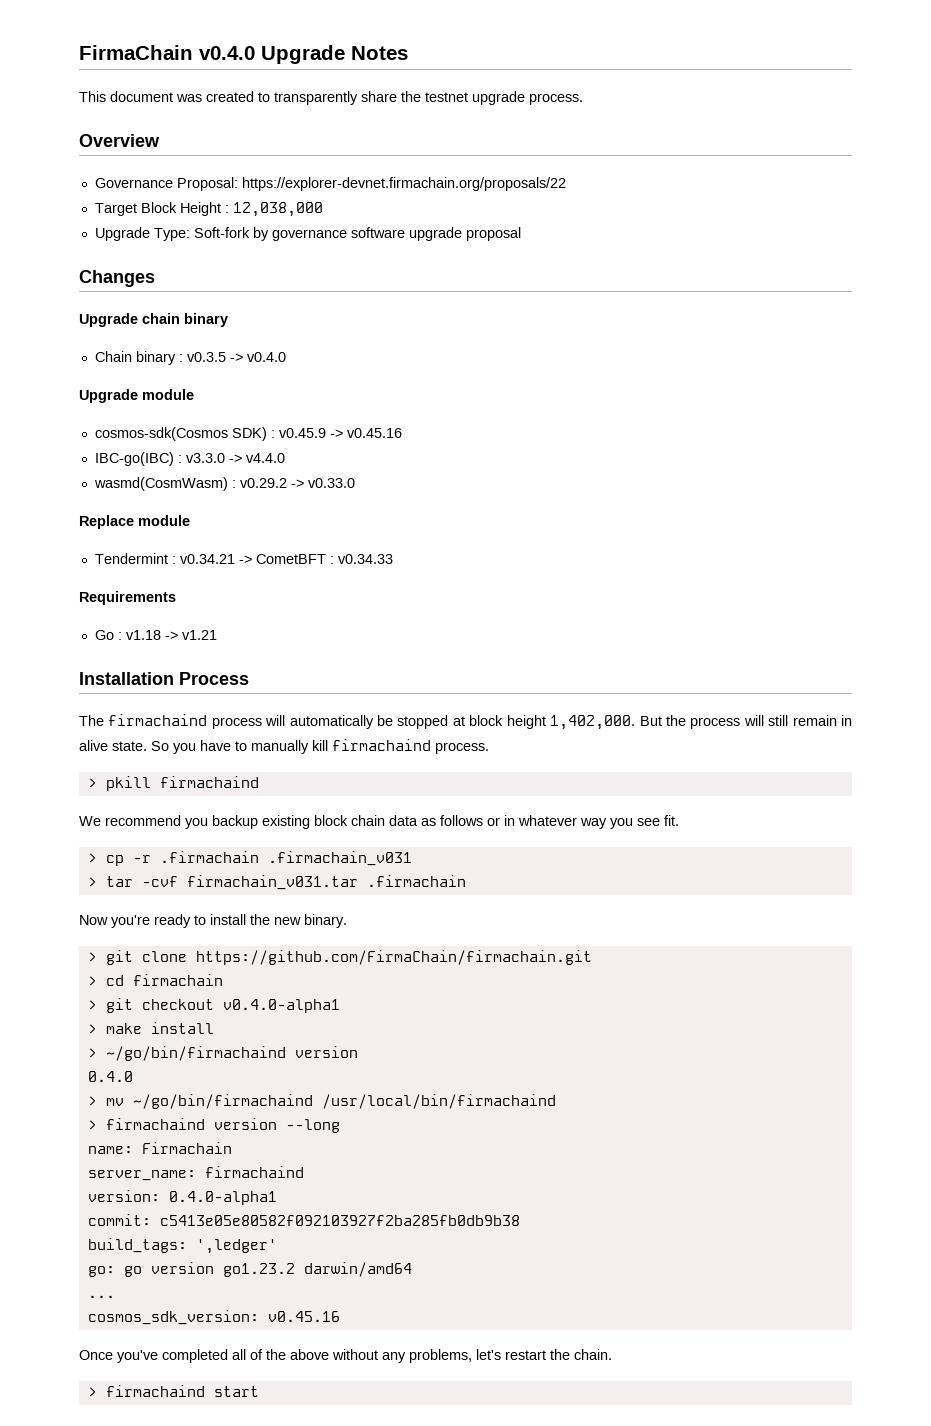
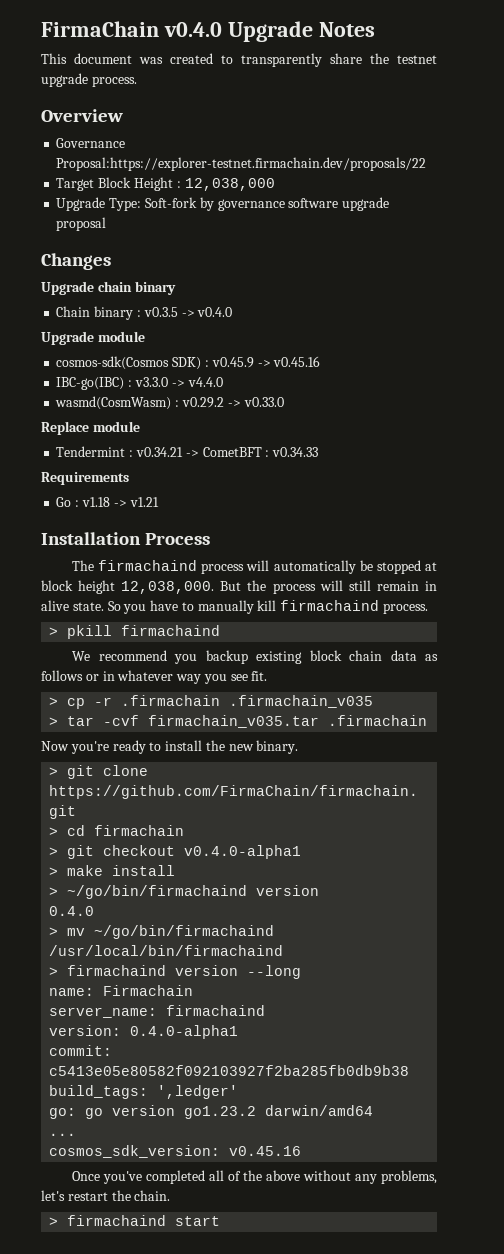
- Governance Proposal: https://explorer-devnet.firmachain.org/proposals/22
+ Governance Proposal:https://explorer-testnet.firmachain.dev/proposals/22
- The firmachaind process will automatically be stopped at block height 1,402,000.
+ The firmachaind process will automatically be stopped at block height 12,038,000.
- > cp -r .firmachain .firmachain_v031
+ > cp -r .firmachain .firmachain_v035
- > tar -cvf firmachain_v031.tar .firmachain
+ > tar -cvf firmachain_v035.tar .firmachain

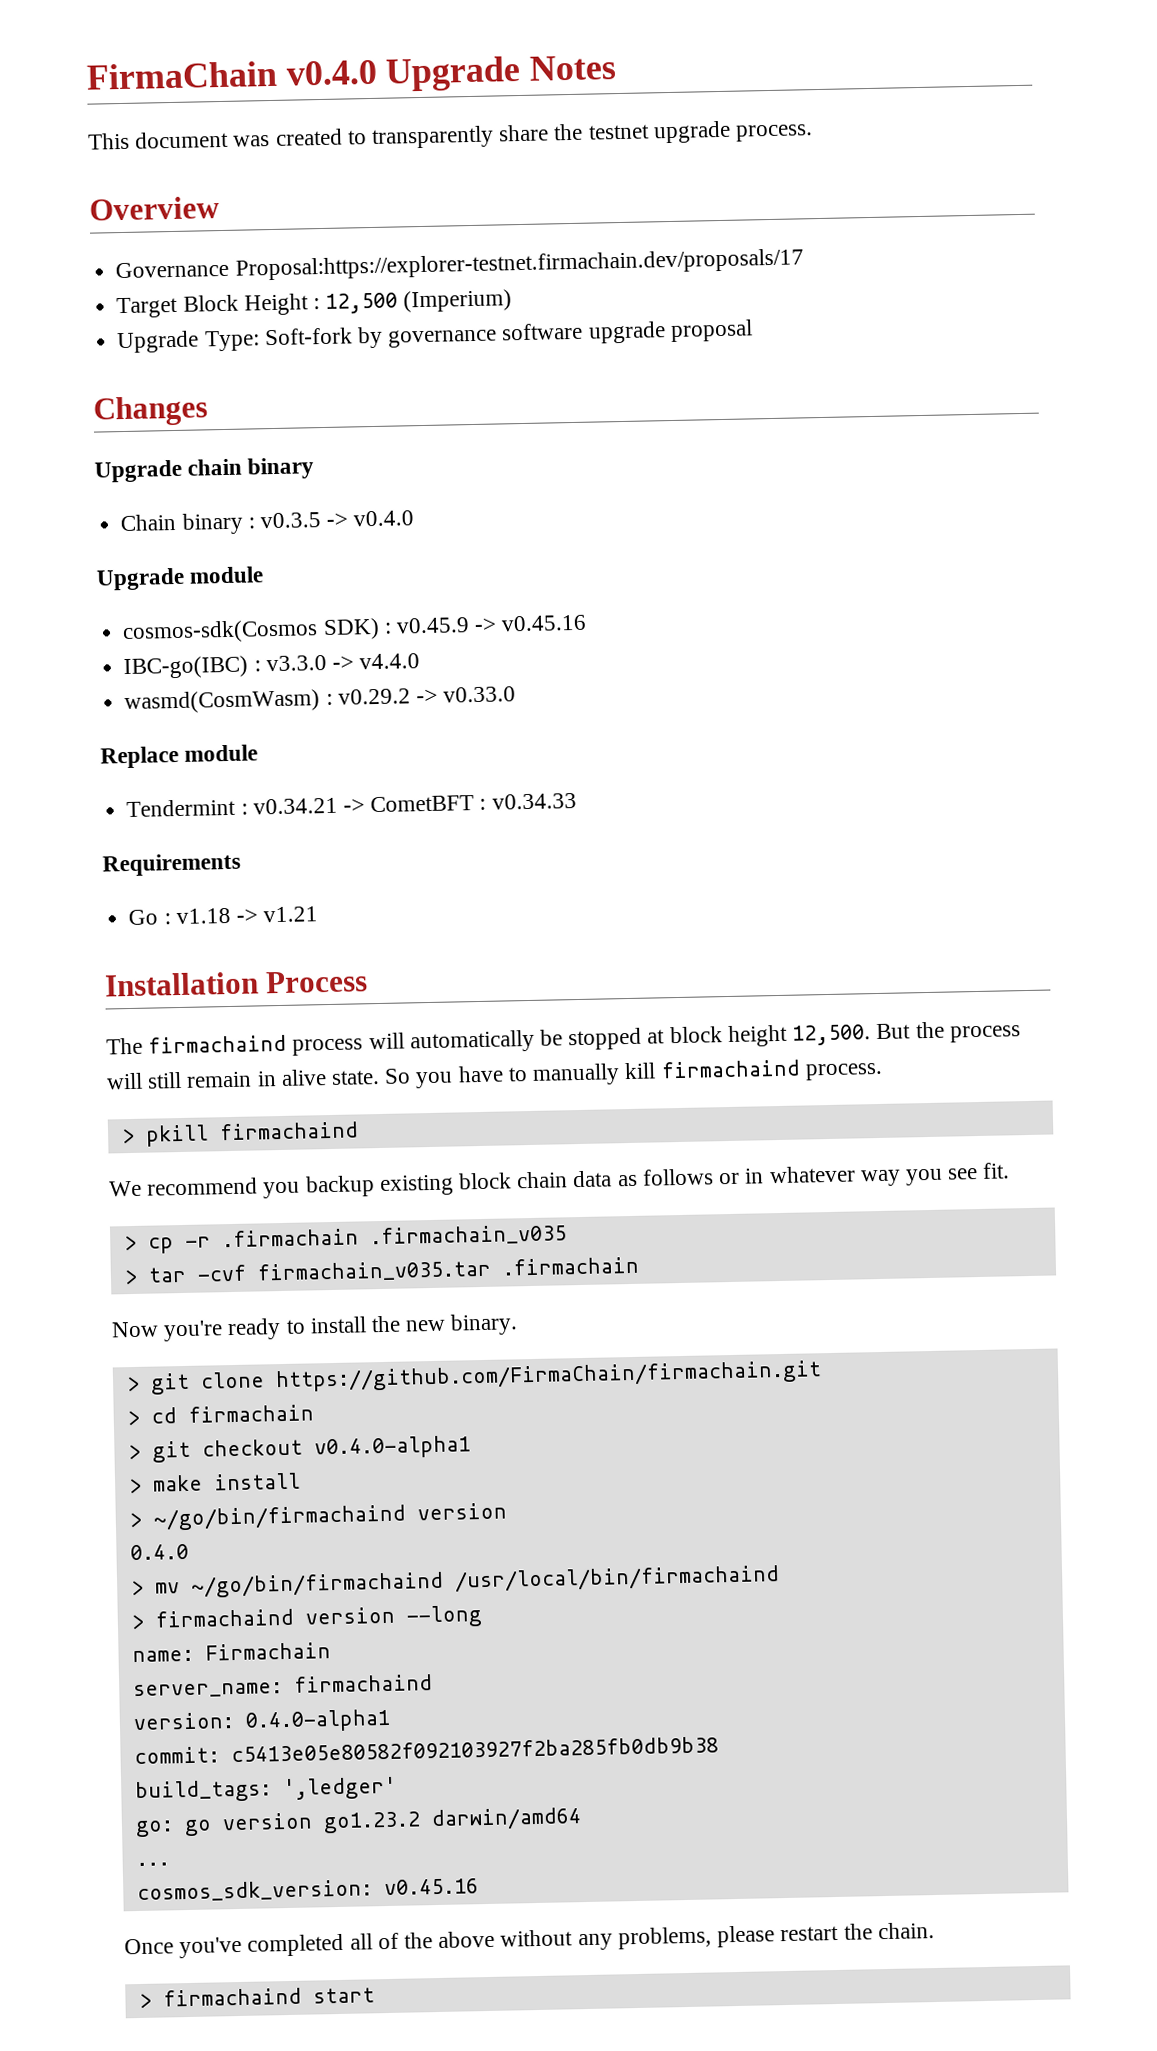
- Governance Proposal:https://explorer-testnet.firmachain.dev/proposals/22
+ Governance Proposal:https://explorer-testnet.firmachain.dev/proposals/17
- Target Block Height : 12,038,000
+ Target Block Height : 12,500 (Imperium)
- The firmachaind process will automatically be stopped at block height 12,038,000.
+ The firmachaind process will automatically be stopped at block height 12,500.
- Once you've completed all of the above without any problems, let's restart the chain.
+ Once you've completed all of the above without any problems, please restart the chain.

